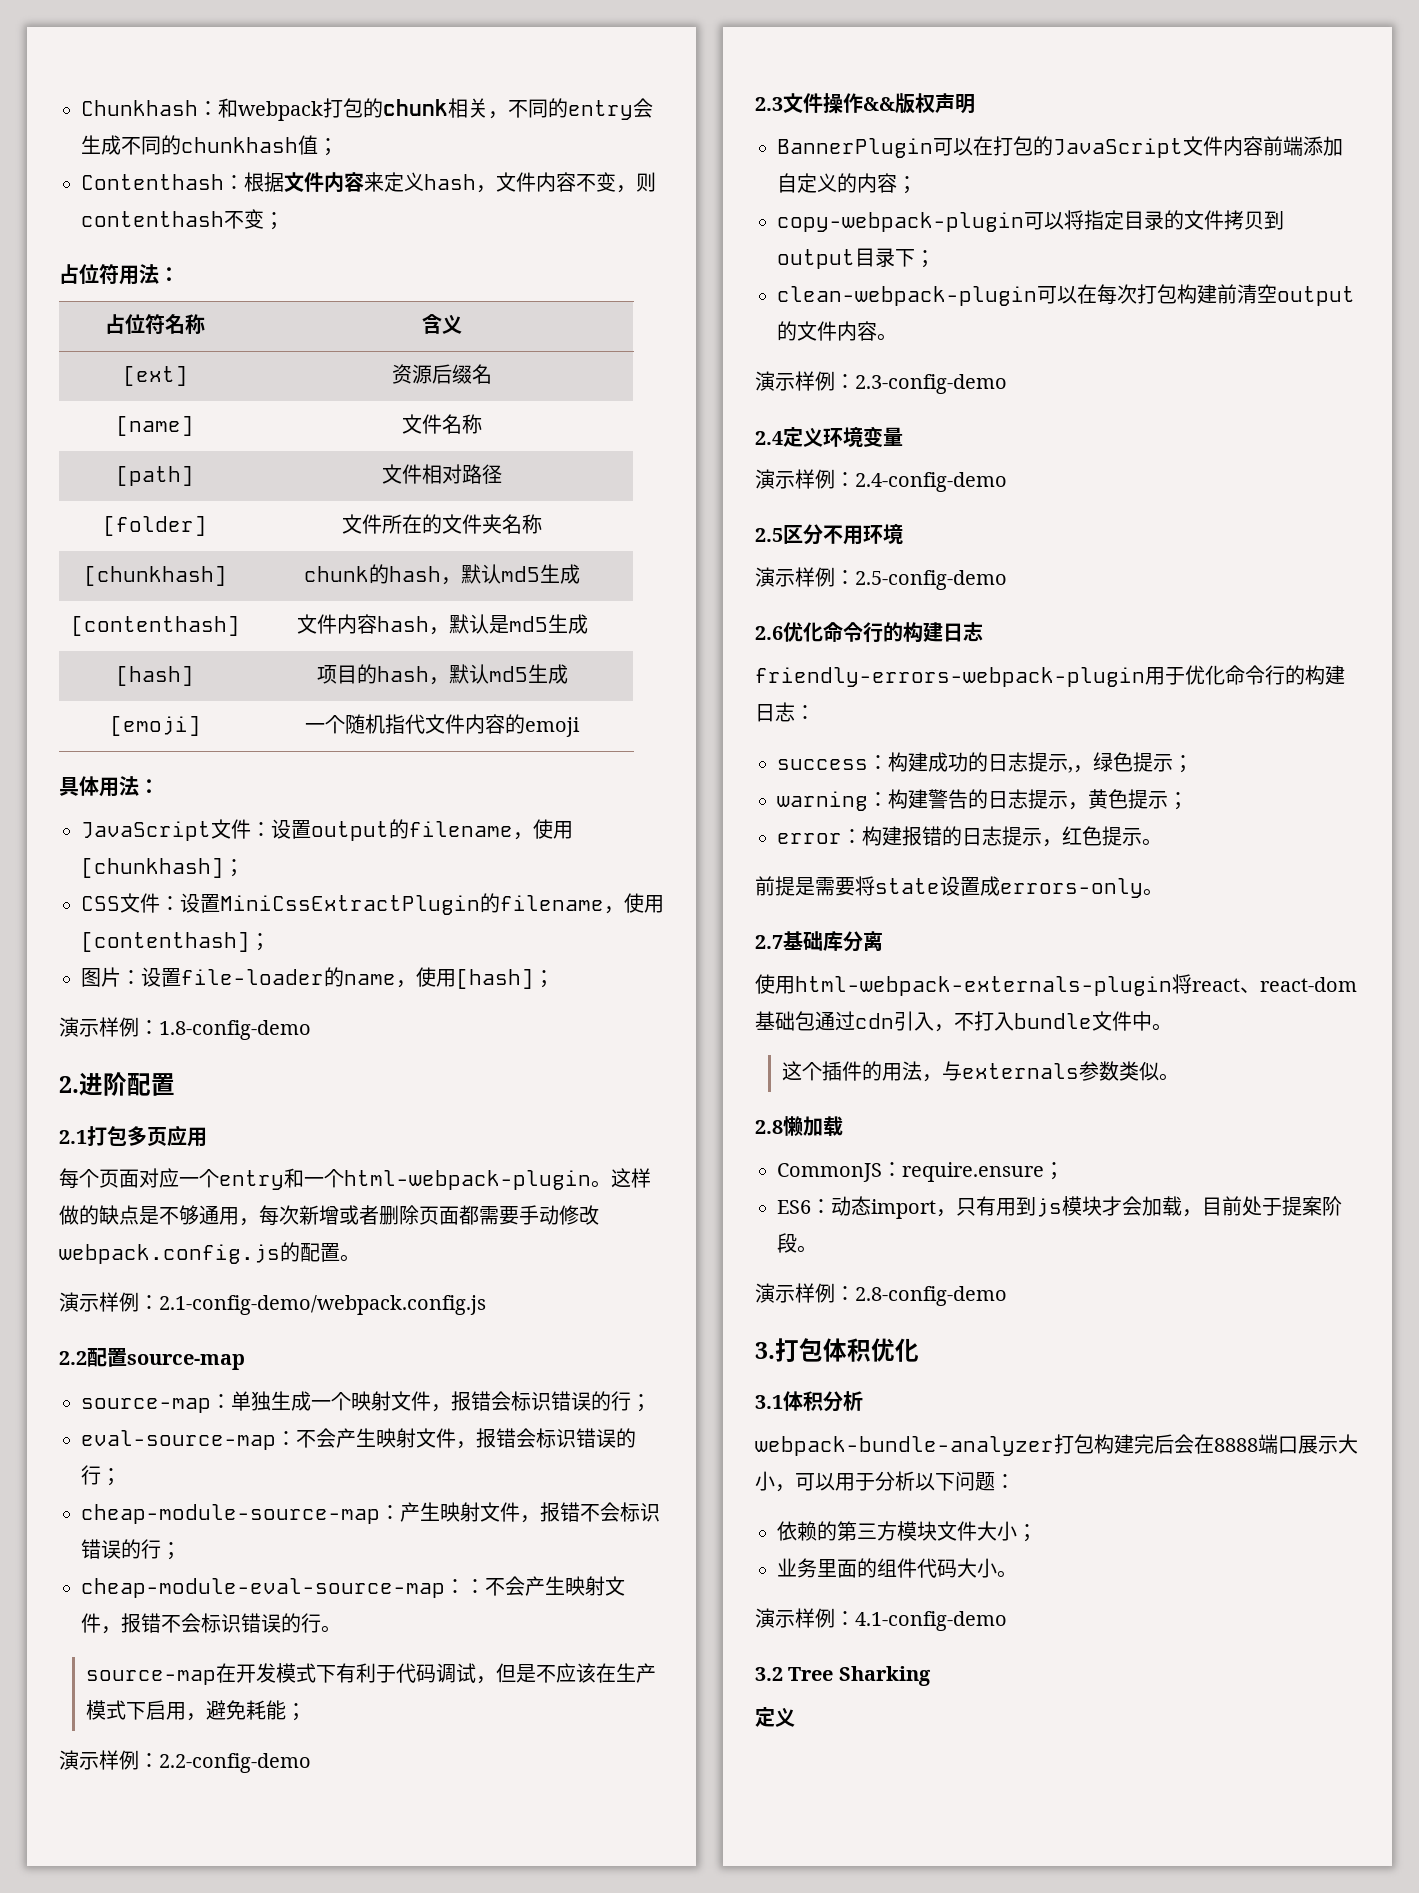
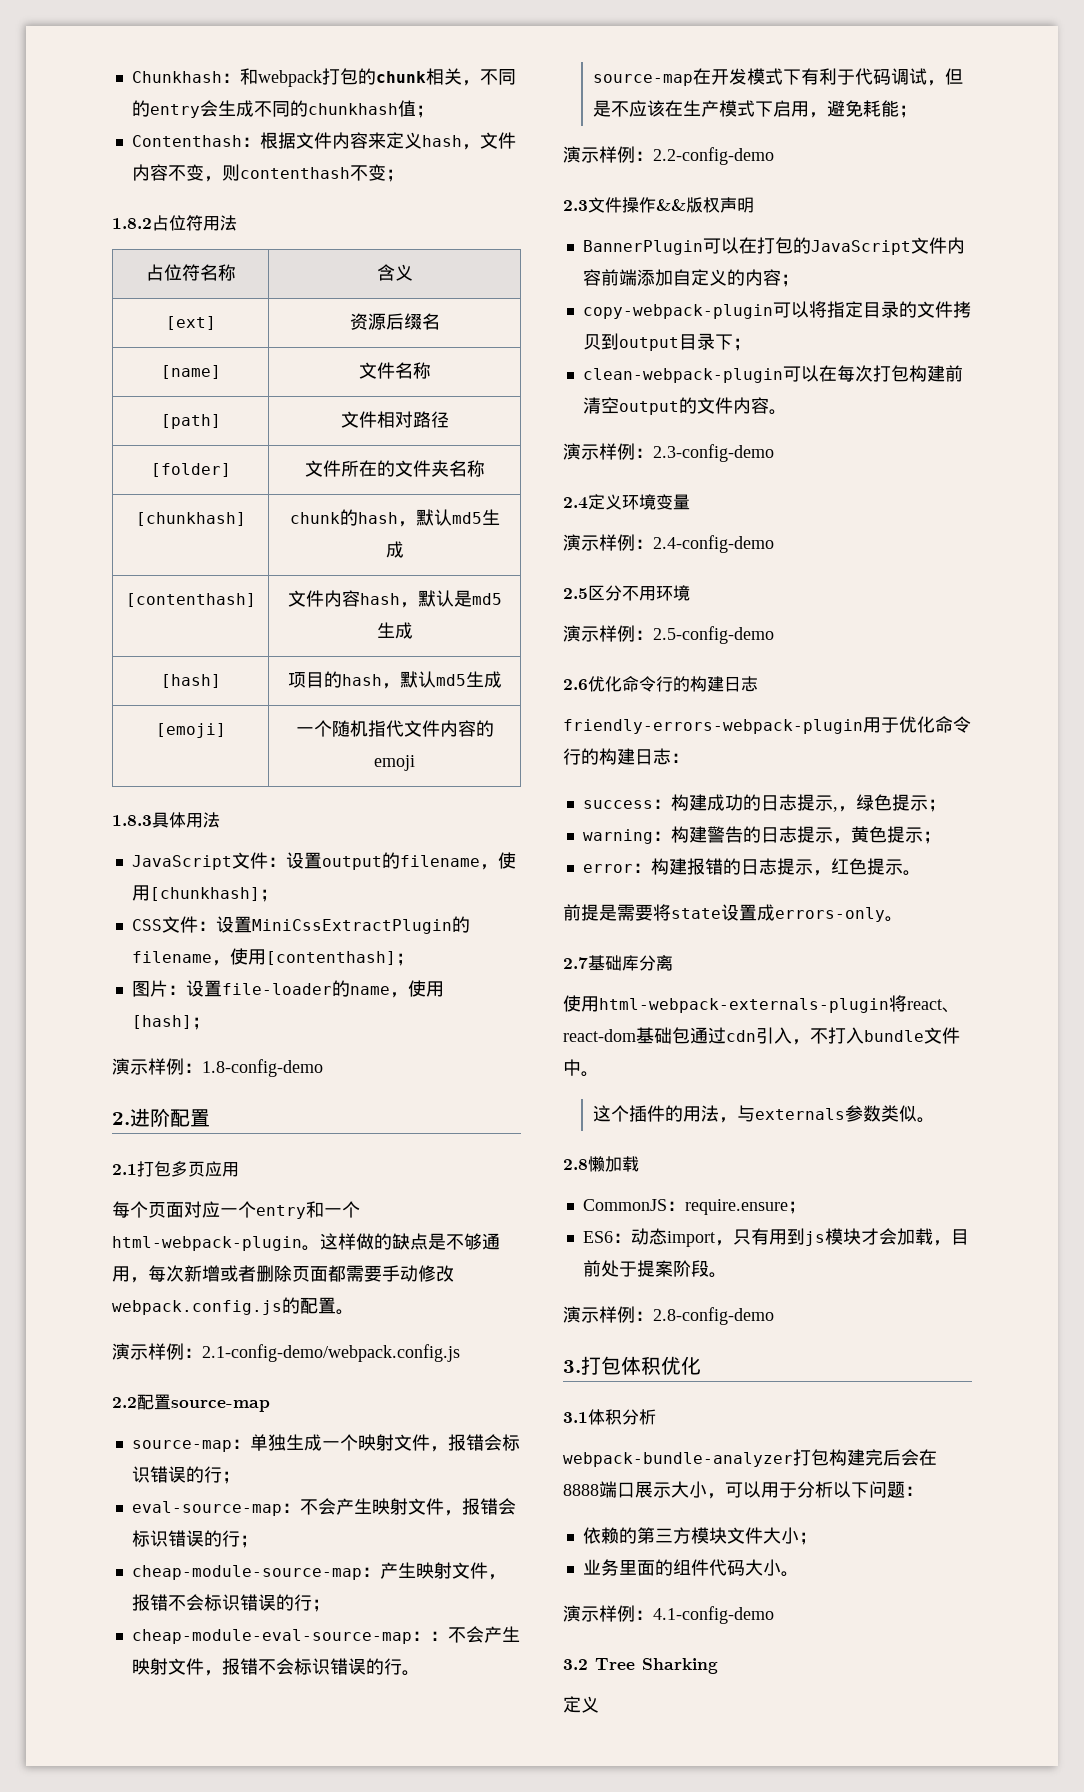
- 占位符用法：
+ 1.8.2占位符用法
- 具体用法：
+ 1.8.3具体用法

